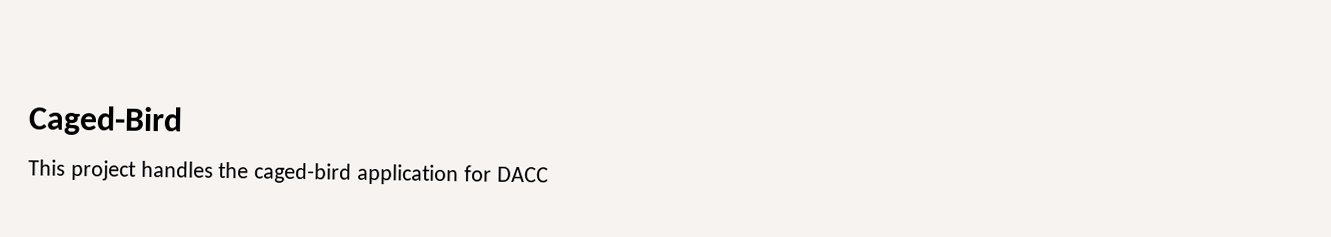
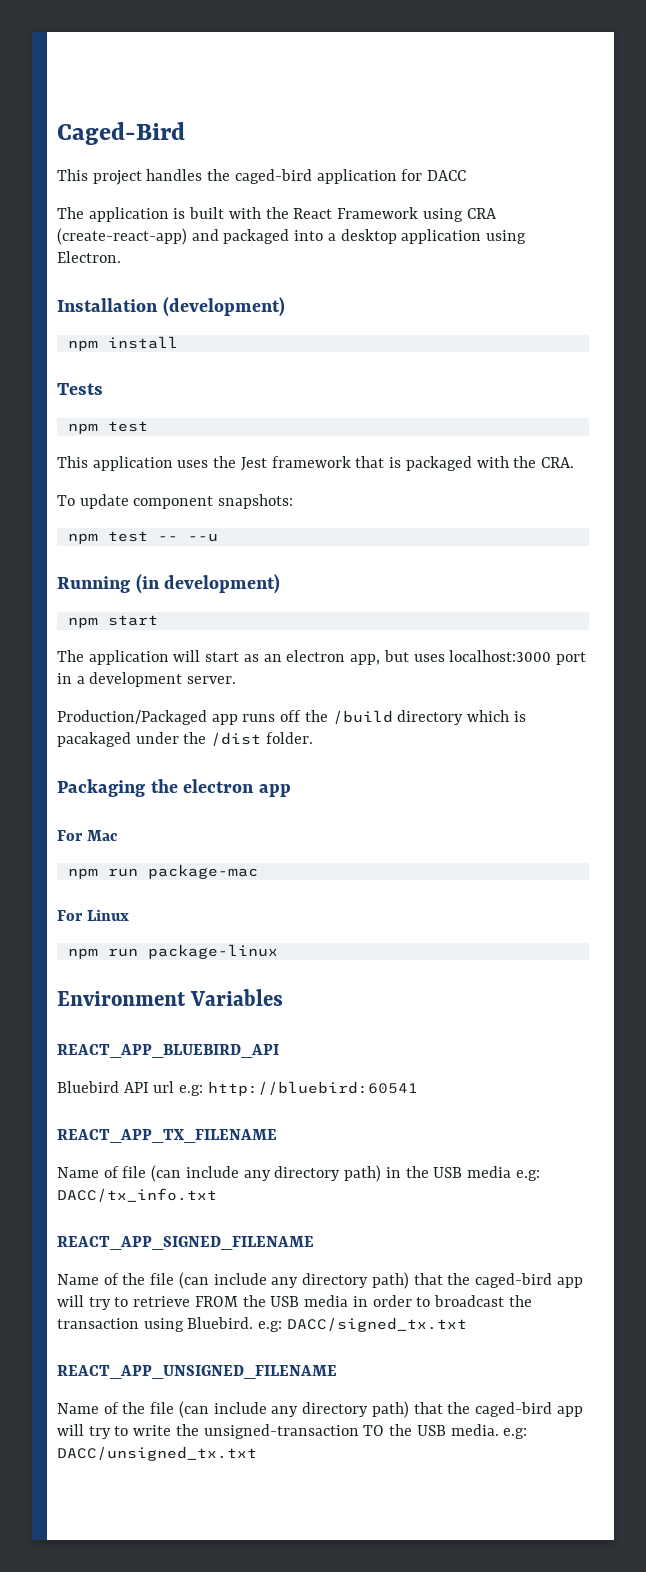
+ The application is built with the React Framework using CRA (create-react-app) and packaged into a desktop application using Electron.
+ Installation (development)
+ npm install
+ Tests
+ npm test
+ This application uses the Jest framework that is packaged with the CRA.
+ To update component snapshots:
+ npm test -- --u
+ Running (in development)
+ npm start
+ The application will start as an electron app, but uses localhost:3000 port in a development server.
+ Production/Packaged app runs off the /build directory which is pacakaged under the /dist folder.
+ Packaging the electron app
+ For Mac
+ npm run package-mac
+ For Linux
+ npm run package-linux
+ Environment Variables
+ REACT_APP_BLUEBIRD_API
+ Bluebird API url e.g: http://bluebird:60541
+ REACT_APP_TX_FILENAME
+ Name of file (can include any directory path) in the USB media e.g: DACC/tx_info.txt
+ REACT_APP_SIGNED_FILENAME
+ Name of the file (can include any directory path) that the caged-bird app will try to retrieve FROM the USB media in order to broadcast the transaction using Bluebird. e.g: DACC/signed_tx.txt
+ REACT_APP_UNSIGNED_FILENAME
+ Name of the file (can include any directory path) that the caged-bird app will try to write the unsigned-transaction TO the USB media. e.g: DACC/unsigned_tx.txt

